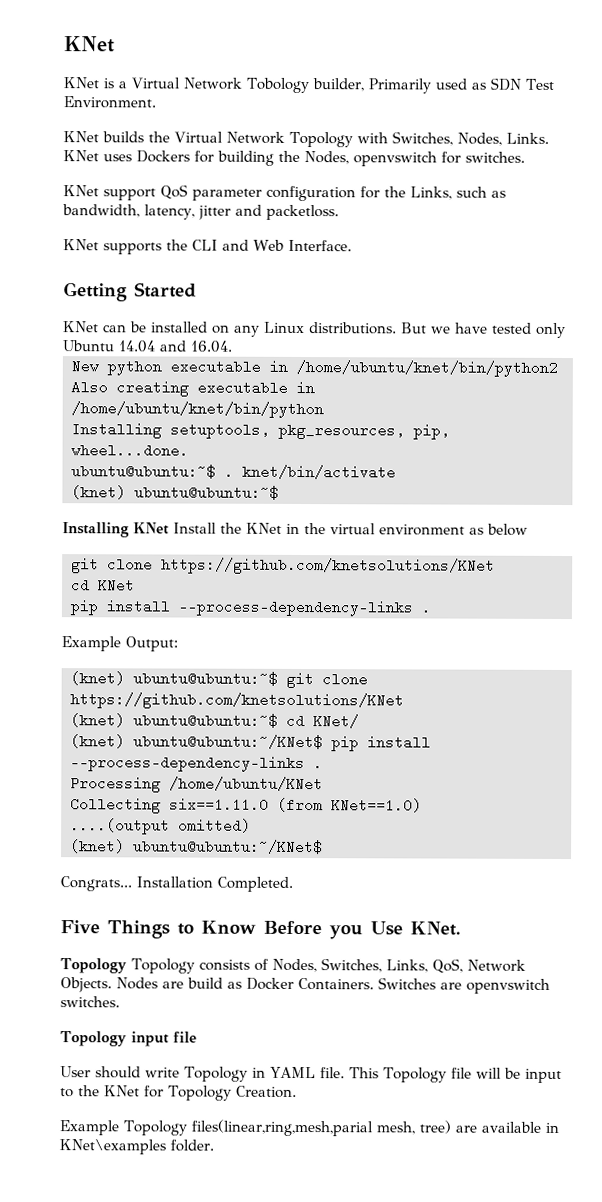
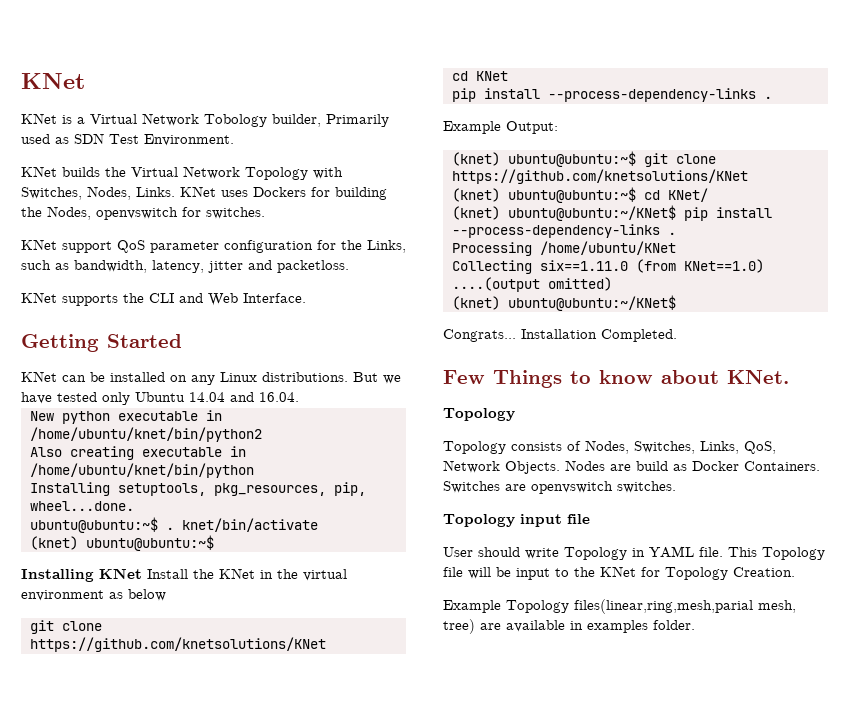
- Five Things to Know Before you Use KNet.
- Topology Topology consists of Nodes, Switches, Links, QoS, Network Objects.
+ Few Things to know about KNet.
+ Topology
+ Topology consists of Nodes, Switches, Links, QoS, Network Objects.
- Example Topology files(linear,ring,mesh,parial mesh, tree) are available in KNet\examples folder.
+ Example Topology files(linear,ring,mesh,parial mesh, tree) are available in examples folder.

